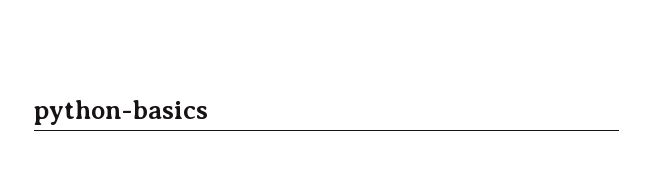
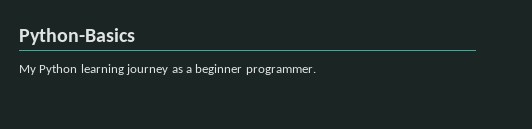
- python-basics
+ Python-Basics
+ My Python learning journey as a beginner programmer.

